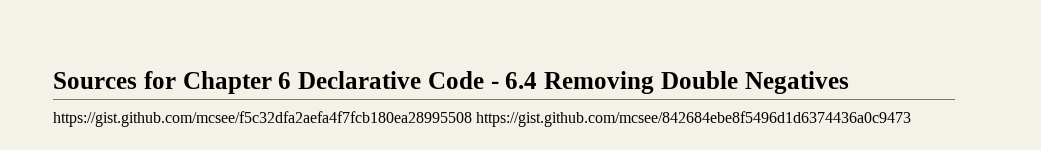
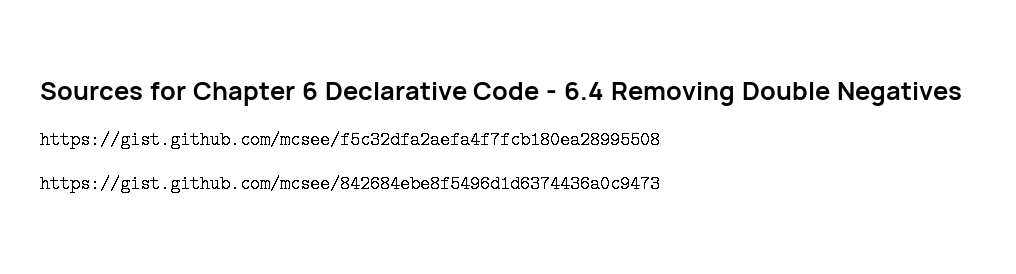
- https://gist.github.com/mcsee/f5c32dfa2aefa4f7fcb180ea28995508 https://gist.github.com/mcsee/842684ebe8f5496d1d6374436a0c9473
+ https://gist.github.com/mcsee/f5c32dfa2aefa4f7fcb180ea28995508
+ https://gist.github.com/mcsee/842684ebe8f5496d1d6374436a0c9473

